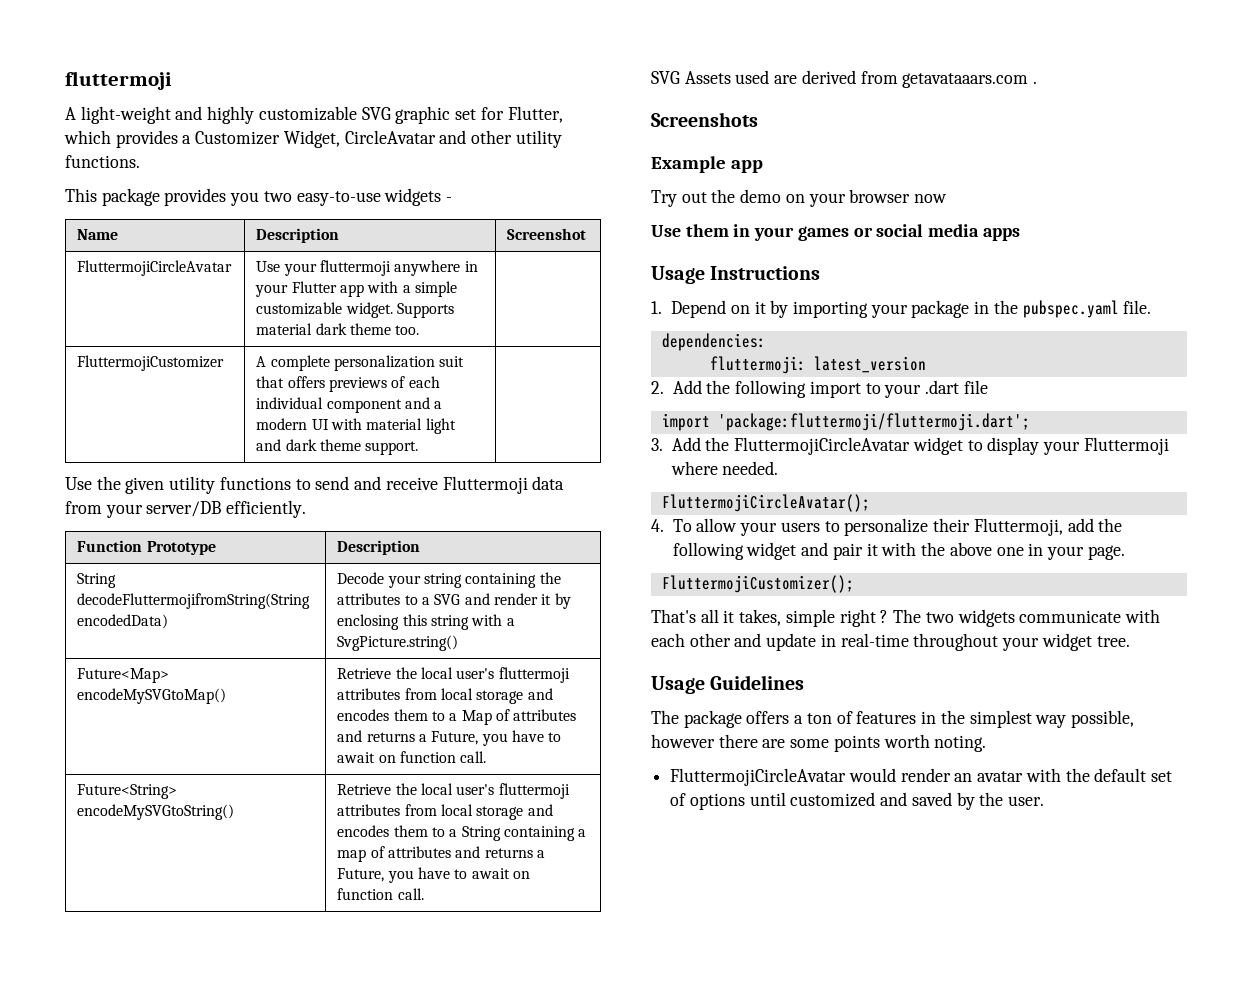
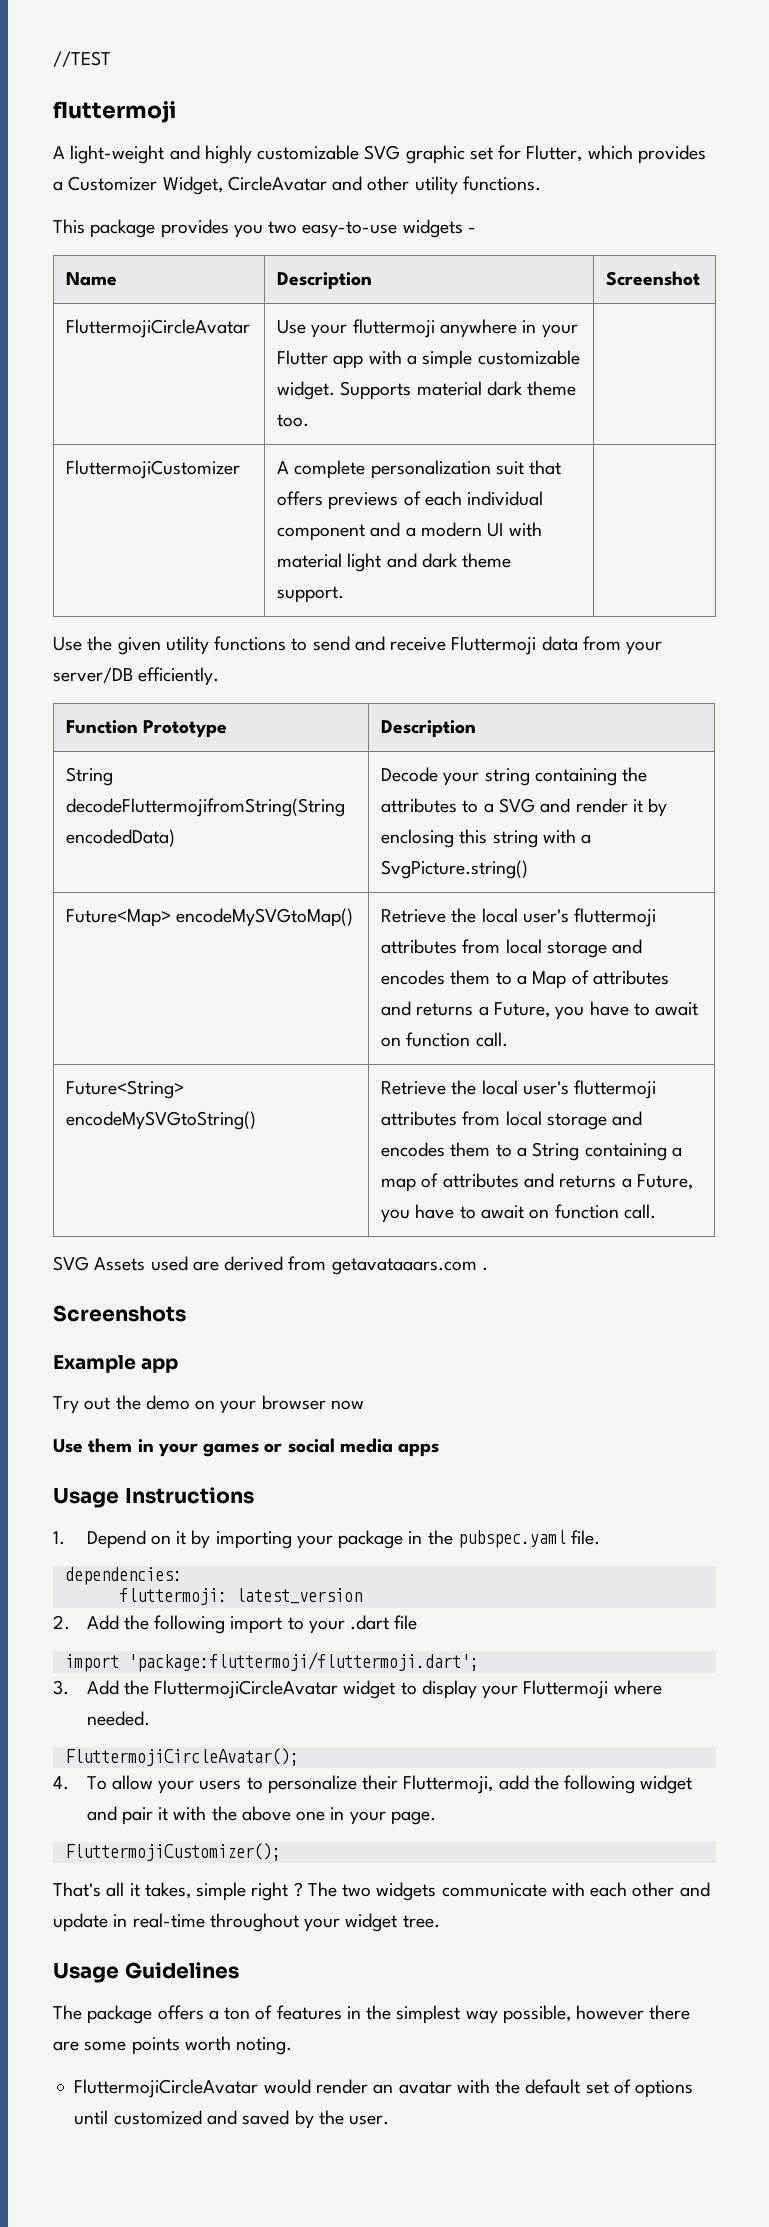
+ //TEST

